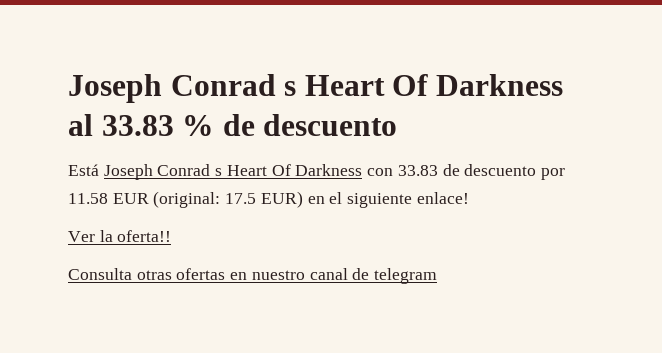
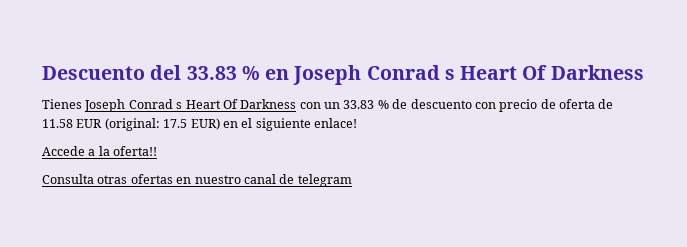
- Joseph Conrad s Heart Of Darkness al 33.83 % de descuento
- Está Joseph Conrad s Heart Of Darkness con 33.83 de descuento por 11.58 EUR (original: 17.5 EUR) en el siguiente enlace!
+ Descuento del 33.83 % en Joseph Conrad s Heart Of Darkness
+ Tienes Joseph Conrad s Heart Of Darkness con un 33.83 % de descuento con precio de oferta de 11.58 EUR (original: 17.5 EUR) en el siguiente enlace!
- Ver la oferta!!
+ Accede a la oferta!!

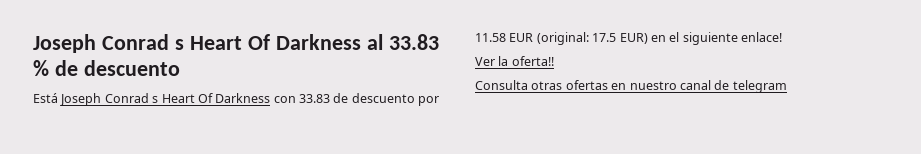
- Descuento del 33.83 % en Joseph Conrad s Heart Of Darkness
- Tienes Joseph Conrad s Heart Of Darkness con un 33.83 % de descuento con precio de oferta de 11.58 EUR (original: 17.5 EUR) en el siguiente enlace!
+ Joseph Conrad s Heart Of Darkness al 33.83 % de descuento
+ Está Joseph Conrad s Heart Of Darkness con 33.83 de descuento por 11.58 EUR (original: 17.5 EUR) en el siguiente enlace!
- Accede a la oferta!!
+ Ver la oferta!!

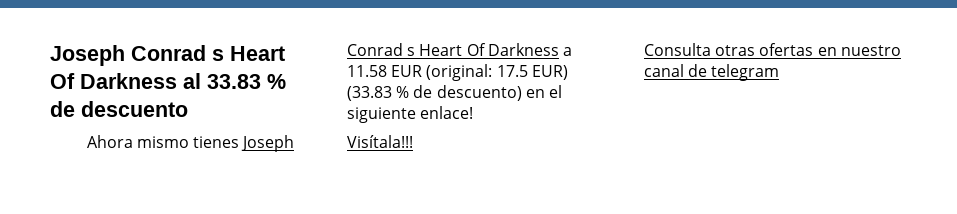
- Está Joseph Conrad s Heart Of Darkness con 33.83 de descuento por 11.58 EUR (original: 17.5 EUR) en el siguiente enlace!
+ Ahora mismo tienes Joseph Conrad s Heart Of Darkness a 11.58 EUR (original: 17.5 EUR) (33.83 % de descuento) en el siguiente enlace!
- Ver la oferta!!
+ Visítala!!!

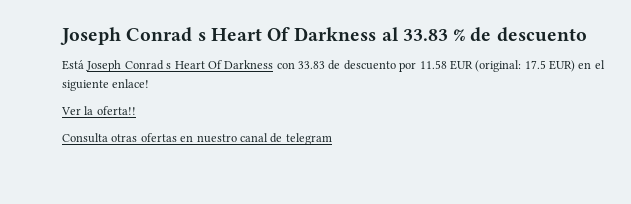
- Ahora mismo tienes Joseph Conrad s Heart Of Darkness a 11.58 EUR (original: 17.5 EUR) (33.83 % de descuento) en el siguiente enlace!
+ Está Joseph Conrad s Heart Of Darkness con 33.83 de descuento por 11.58 EUR (original: 17.5 EUR) en el siguiente enlace!
- Visítala!!!
+ Ver la oferta!!

